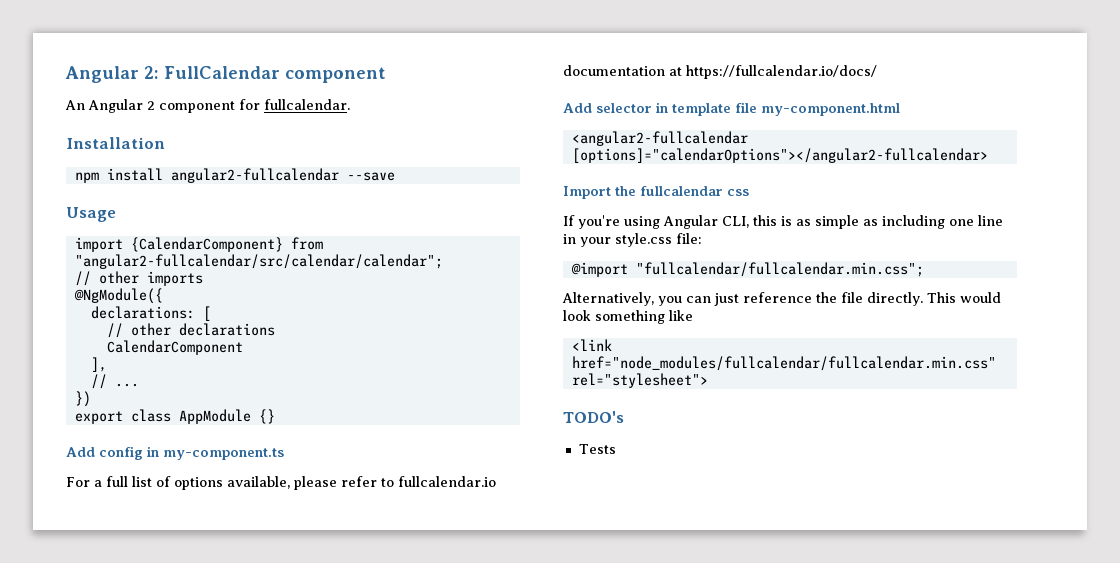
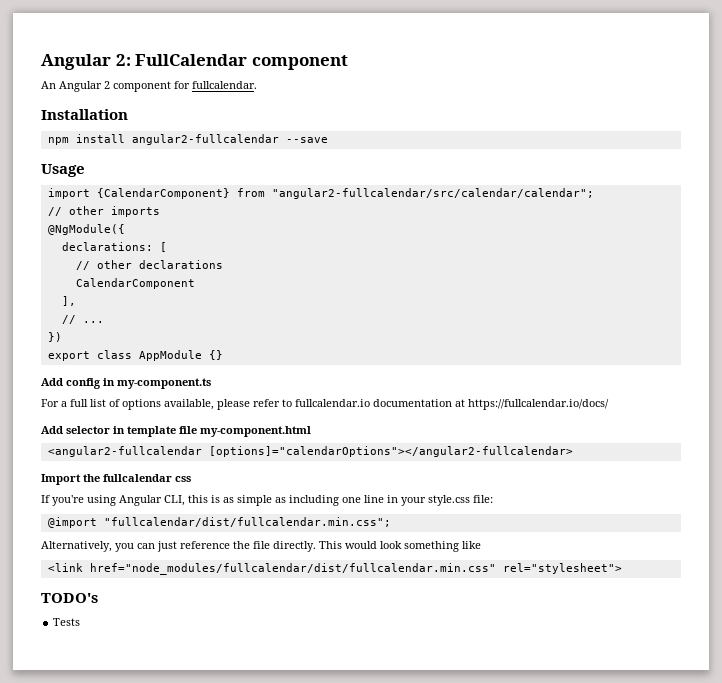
- @import "fullcalendar/fullcalendar.min.css";
+ @import "fullcalendar/dist/fullcalendar.min.css";
- <link href="node_modules/fullcalendar/fullcalendar.min.css" rel="stylesheet">
+ <link href="node_modules/fullcalendar/dist/fullcalendar.min.css" rel="stylesheet">

